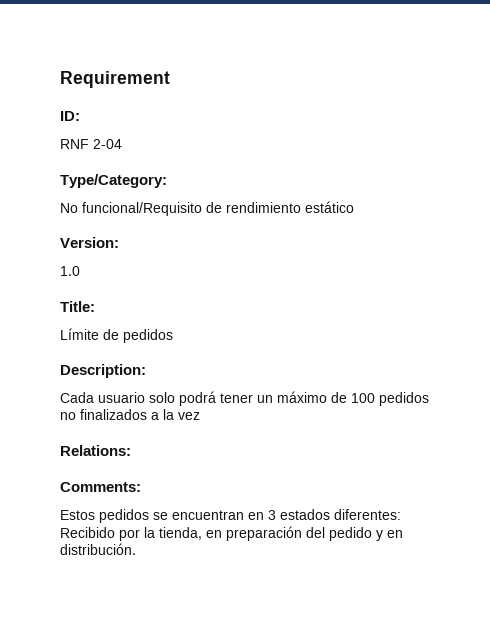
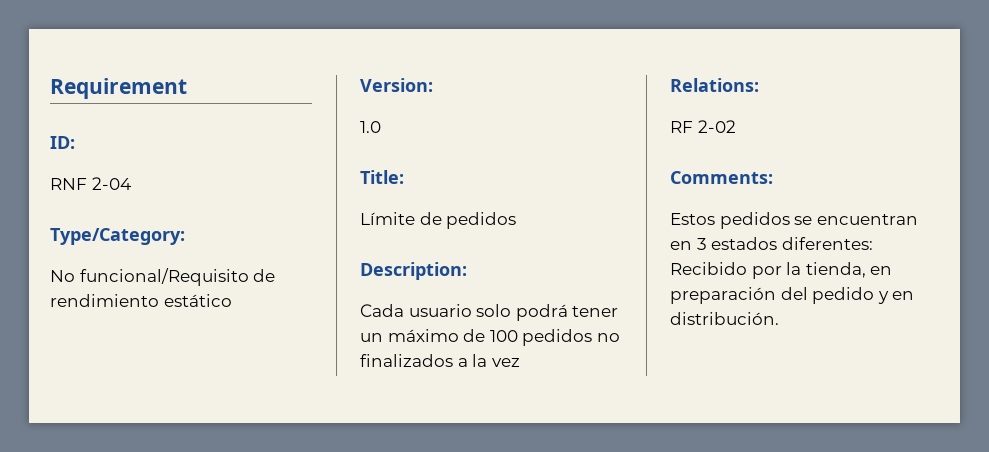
+ RF 2-02

